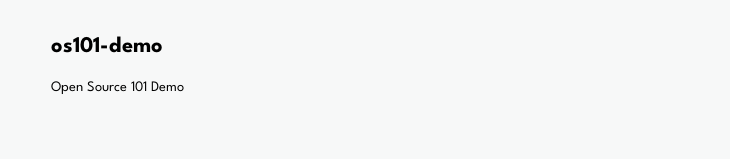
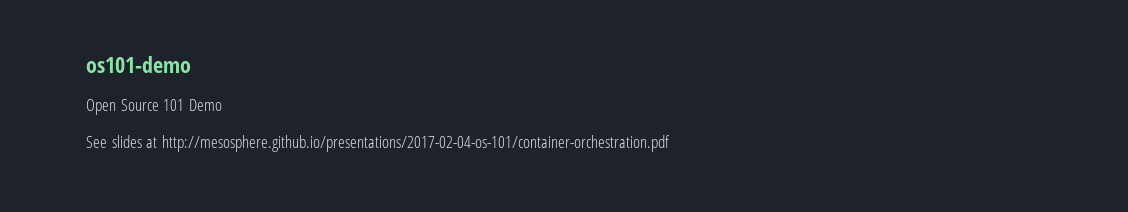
+ See slides at http://mesosphere.github.io/presentations/2017-02-04-os-101/container-orchestration.pdf

